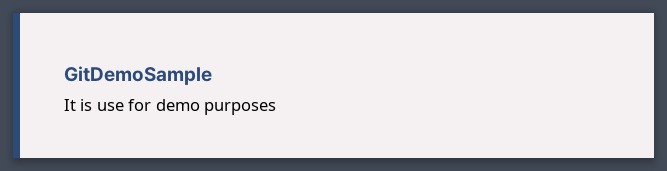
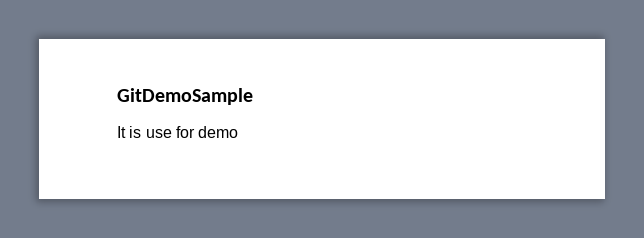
- It is use for demo purposes
+ It is use for demo

